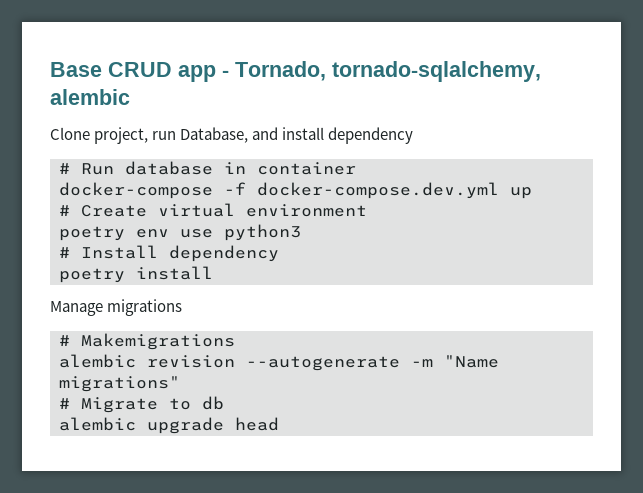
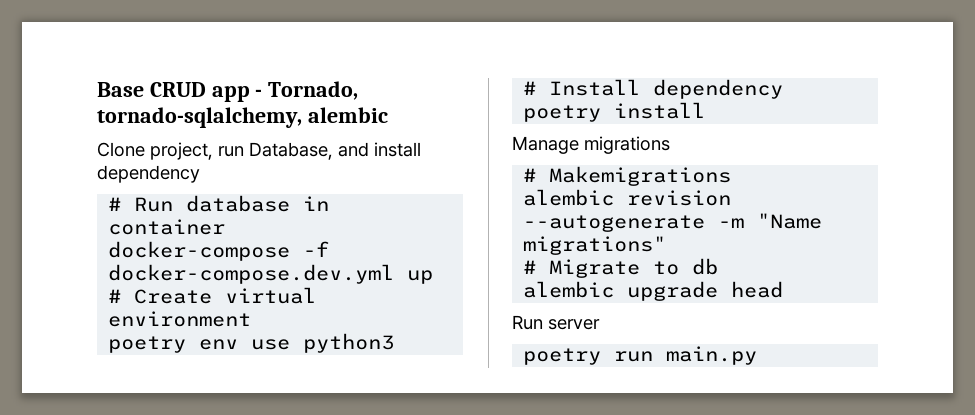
+ Run server
+ poetry run main.py

